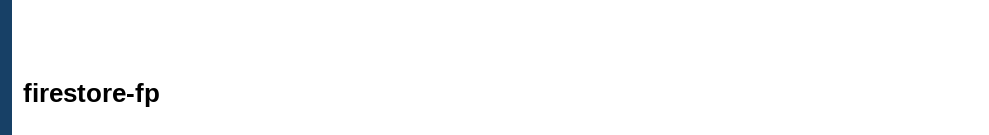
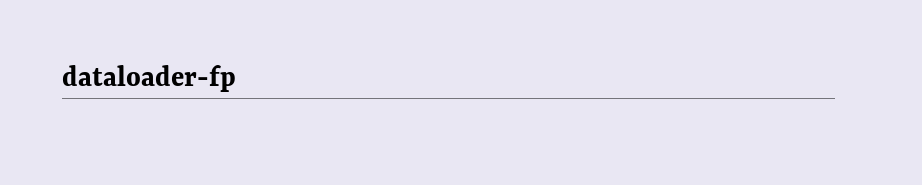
- firestore-fp
+ dataloader-fp

